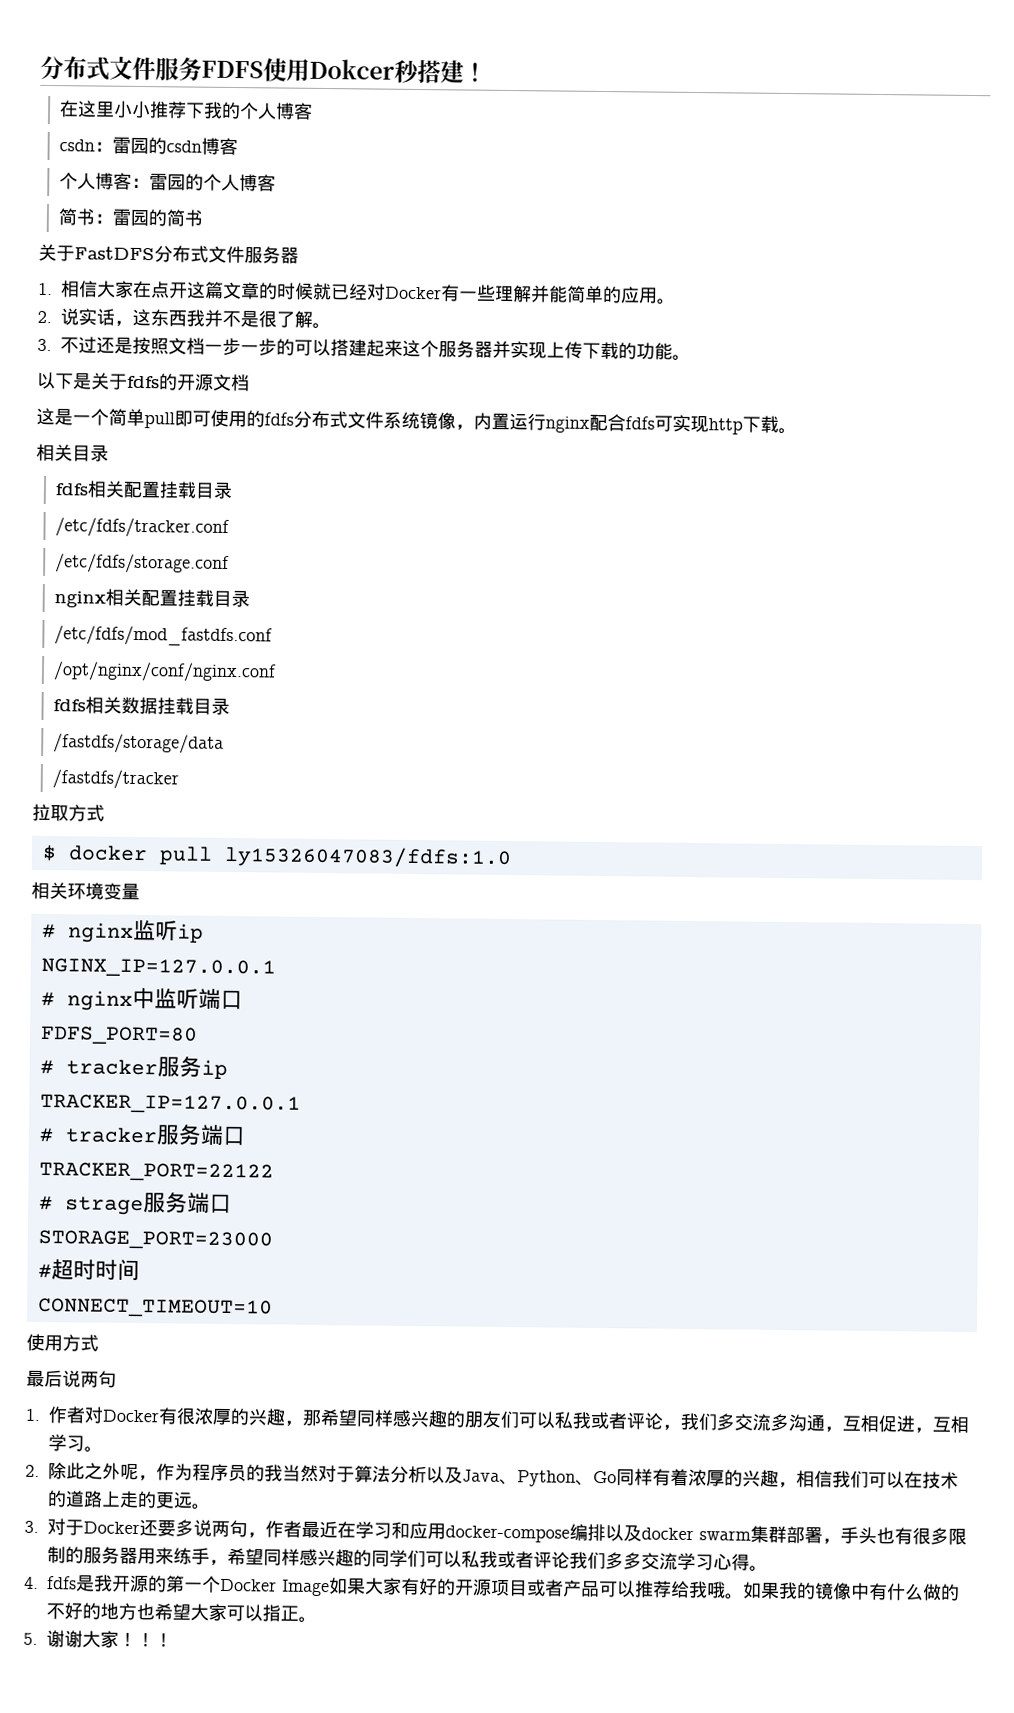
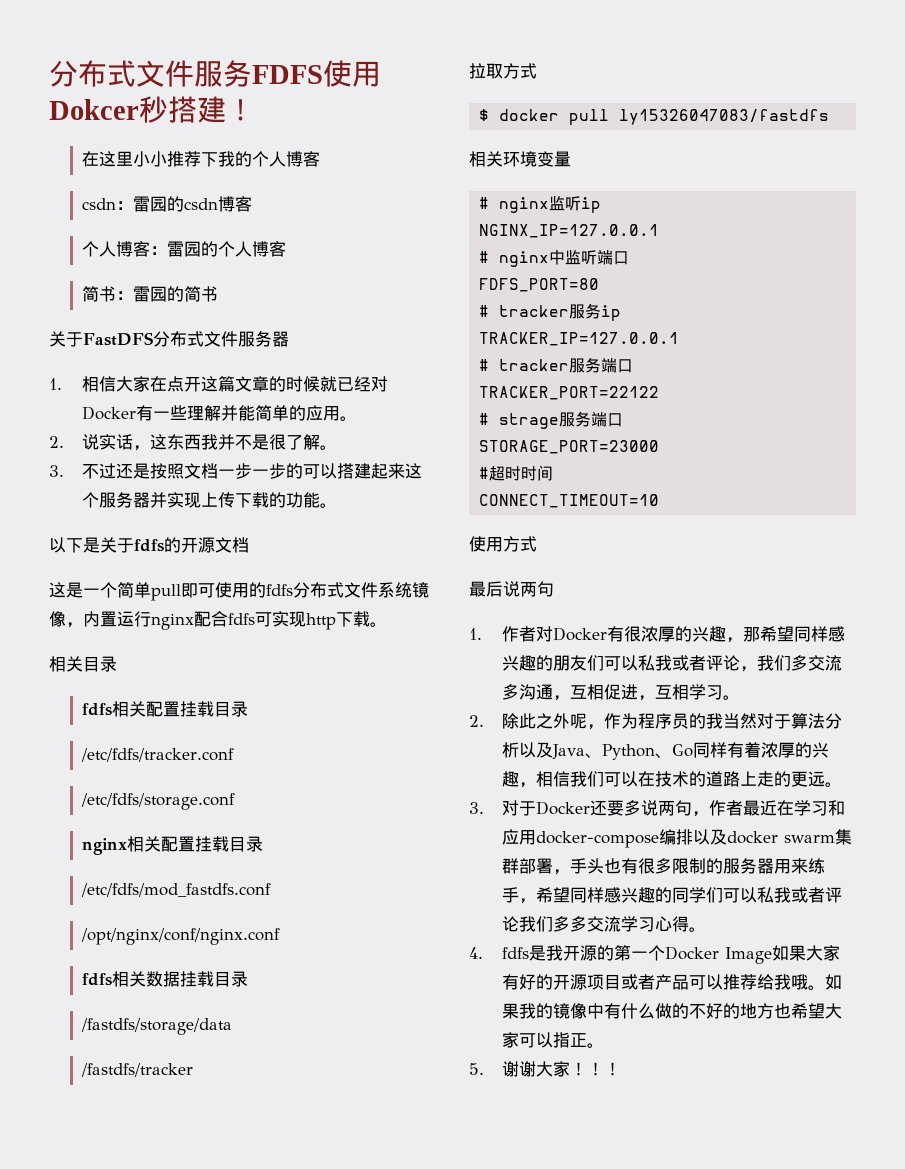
- $ docker pull ly15326047083/fdfs:1.0
+ $ docker pull ly15326047083/fastdfs

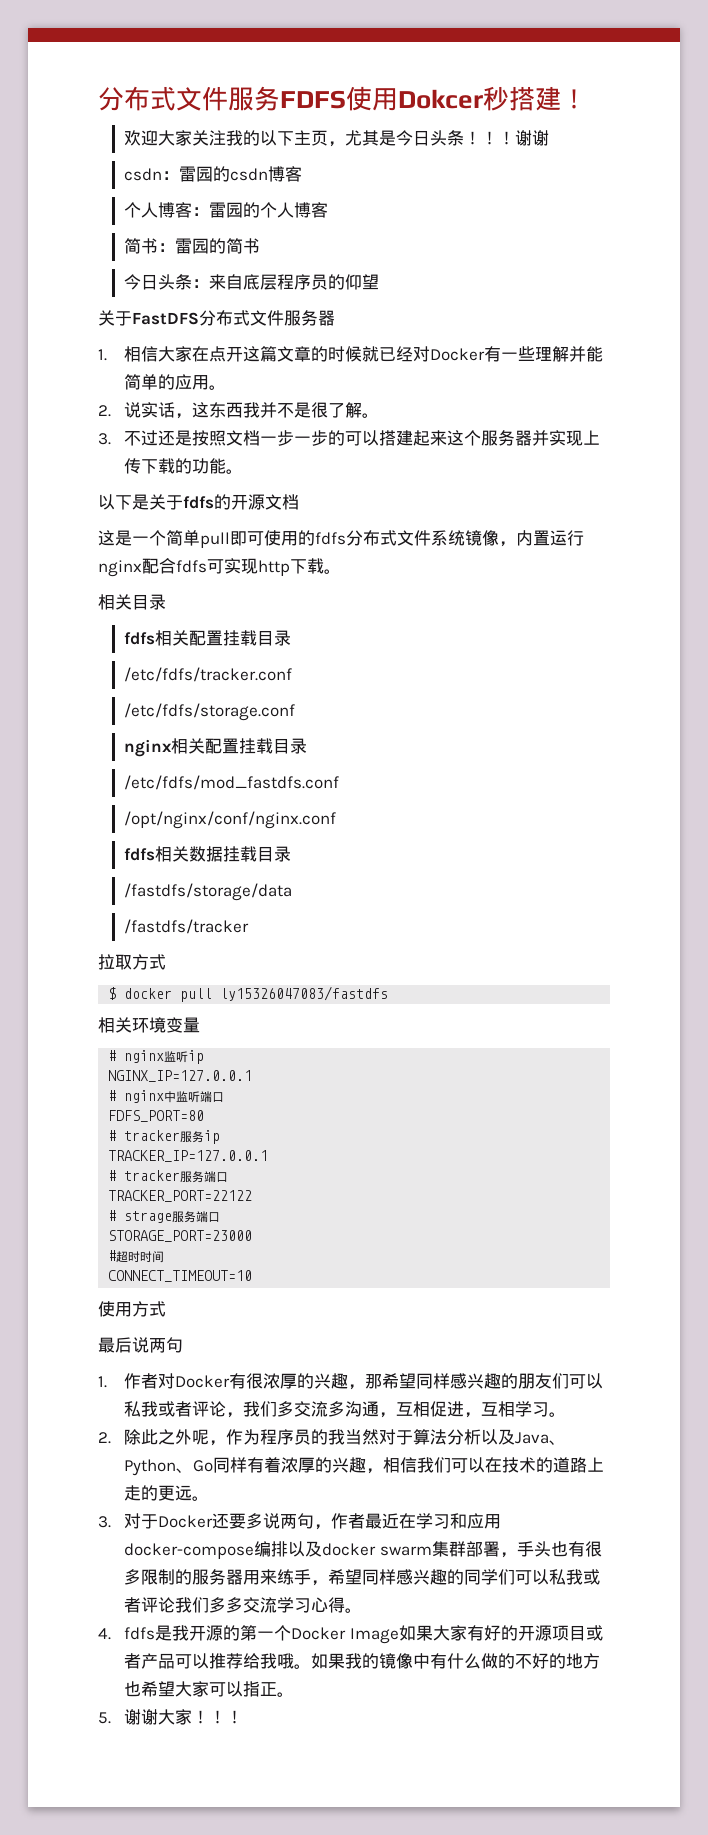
- 在这里小小推荐下我的个人博客
+ 欢迎大家关注我的以下主页，尤其是今日头条！！！谢谢
+ 今日头条：来自底层程序员的仰望

